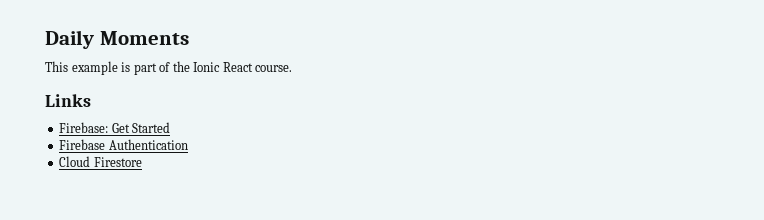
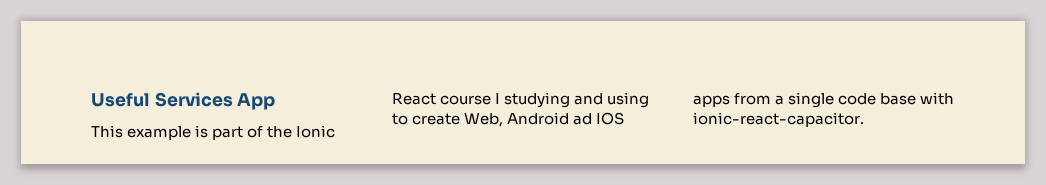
- Daily Moments
+ Useful Services App
- This example is part of the Ionic React course.
- Links
- Firebase: Get Started
- Firebase Authentication
- Cloud Firestore
+ This example is part of the Ionic React course I studying and using to create Web, Android ad IOS apps from a single code base with ionic-react-capacitor.

